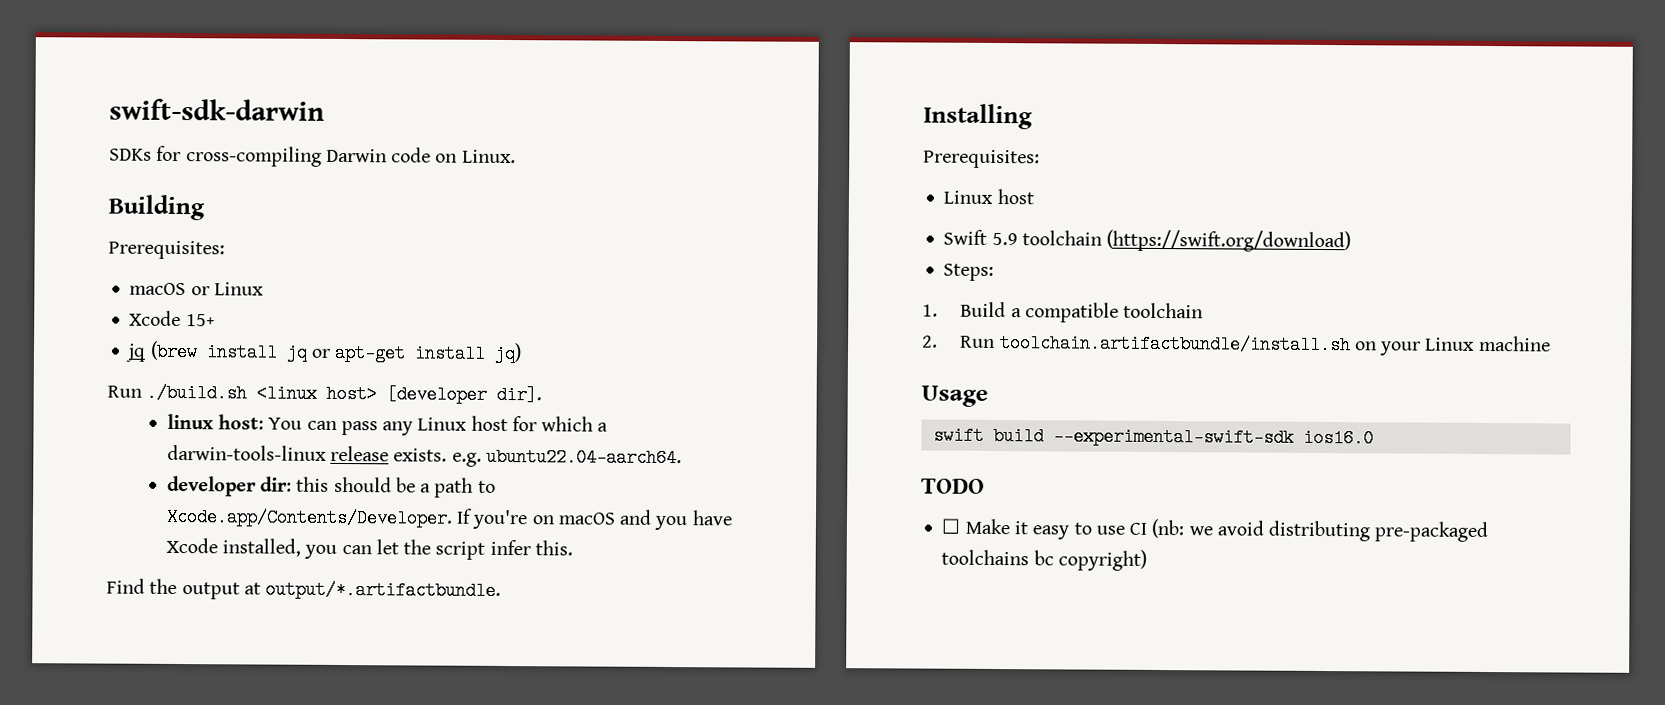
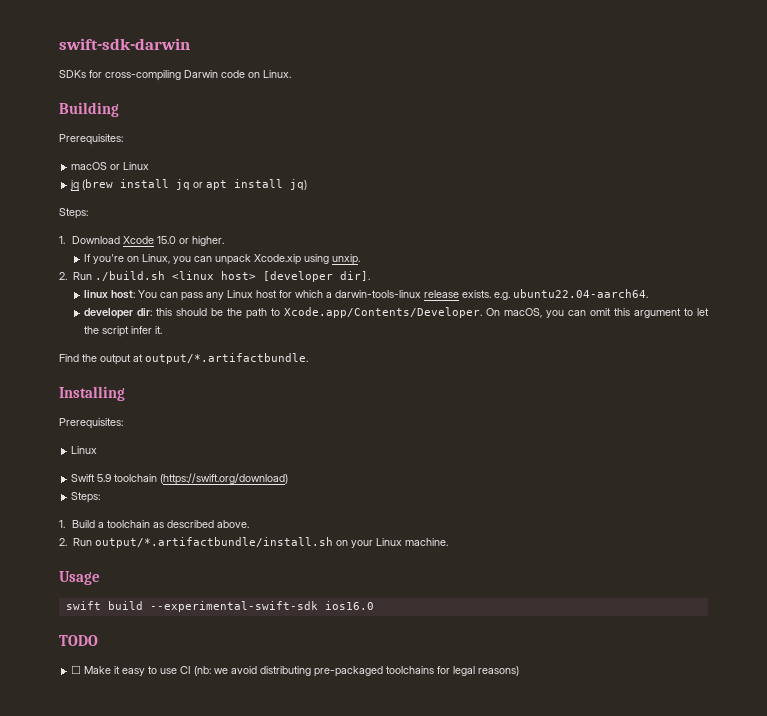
- Xcode 15+
- jq (brew install jq or apt-get install jq)
- Run ./build.sh <linux host> [developer dir].
+ jq (brew install jq or apt install jq)
+ Steps:
+ 1. Download Xcode 15.0 or higher.
+ If you're on Linux, you can unpack Xcode.xip using unxip.
+ 2. Run ./build.sh <linux host> [developer dir].
- developer dir: this should be a path to Xcode.app/Contents/Developer. If you're on macOS and you have Xcode installed, you can let the script infer this.
+ developer dir: this should be the path to Xcode.app/Contents/Developer. On macOS, you can omit this argument to let the script infer it.
  Installing
  Prerequisites:
- Linux host
+ Linux
- 1. Build a compatible toolchain
- 2. Run toolchain.artifactbundle/install.sh on your Linux machine
+ 1. Build a toolchain as described above.
+ 2. Run output/*.artifactbundle/install.sh on your Linux machine.
- ☐ Make it easy to use CI (nb: we avoid distributing pre-packaged toolchains bc copyright)
+ ☐ Make it easy to use CI (nb: we avoid distributing pre-packaged toolchains for legal reasons)

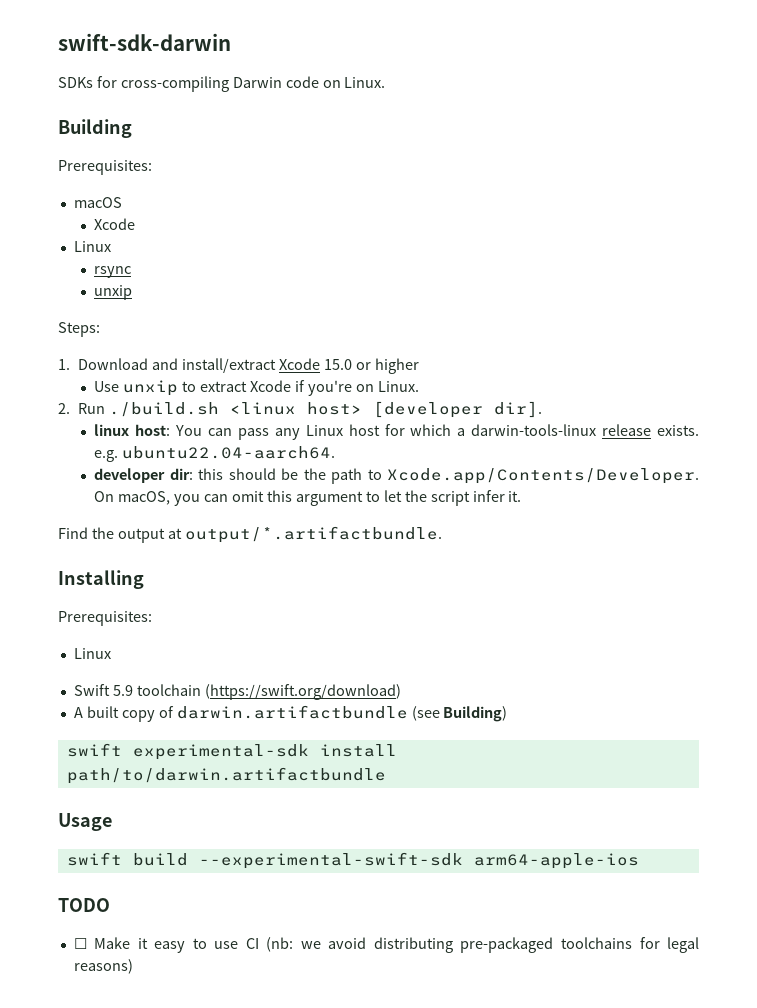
- macOS or Linux
- jq (brew install jq or apt install jq)
+ macOS
+ Xcode
+ Linux
+ rsync
+ unxip
- 1. Download Xcode 15.0 or higher.
- If you're on Linux, you can unpack Xcode.xip using unxip.
+ 1. Download and install/extract Xcode 15.0 or higher
+ Use unxip to extract Xcode if you're on Linux.
  Swift 5.9 toolchain (https://swift.org/download)
- Steps:
- 1. Build a toolchain as described above.
- 2. Run output/*.artifactbundle/install.sh on your Linux machine.
+ A built copy of darwin.artifactbundle (see Building)
+ swift experimental-sdk install path/to/darwin.artifactbundle
- swift build --experimental-swift-sdk ios16.0
+ swift build --experimental-swift-sdk arm64-apple-ios

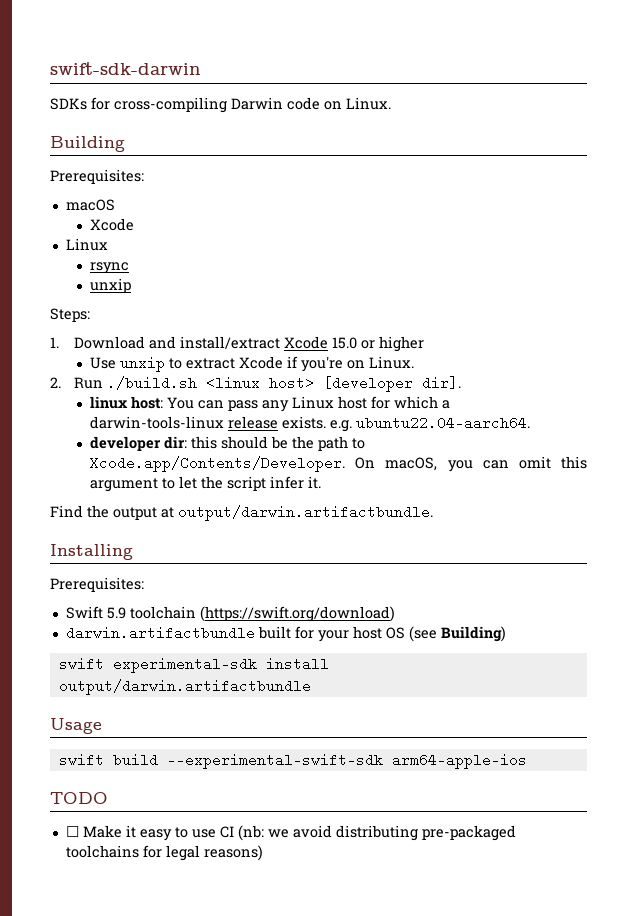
- Find the output at output/*.artifactbundle.
+ Find the output at output/darwin.artifactbundle.
  Installing
  Prerequisites:
- Linux
- A built copy of darwin.artifactbundle (see Building)
+ darwin.artifactbundle built for your host OS (see Building)
- swift experimental-sdk install path/to/darwin.artifactbundle
+ swift experimental-sdk install output/darwin.artifactbundle

